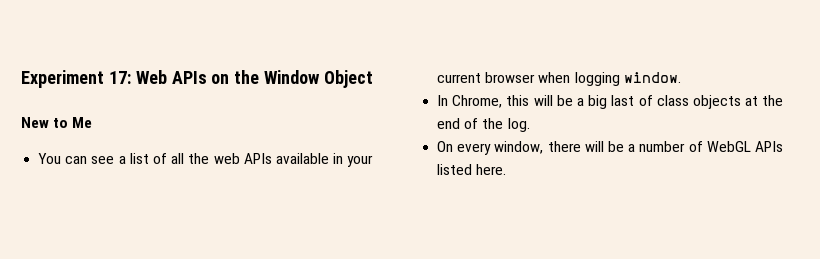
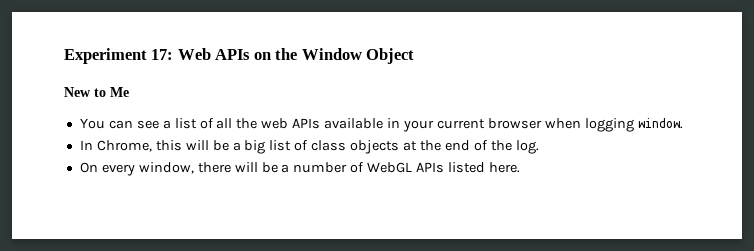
- In Chrome, this will be a big last of class objects at the end of the log.
+ In Chrome, this will be a big list of class objects at the end of the log.

